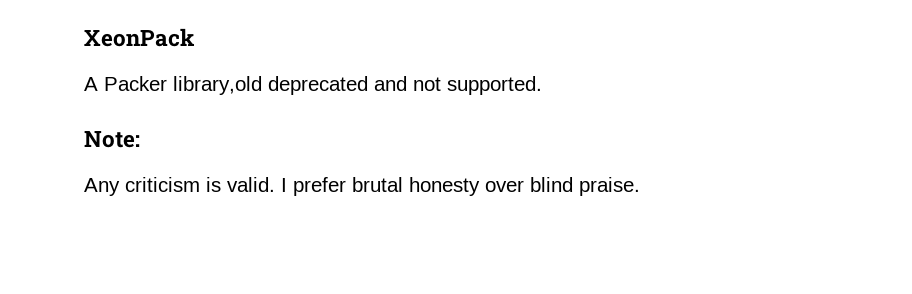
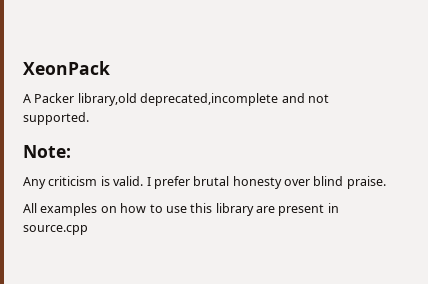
- A Packer library,old deprecated and not supported.
+ A Packer library,old deprecated,incomplete and not supported.
+ All examples on how to use this library are present in source.cpp

